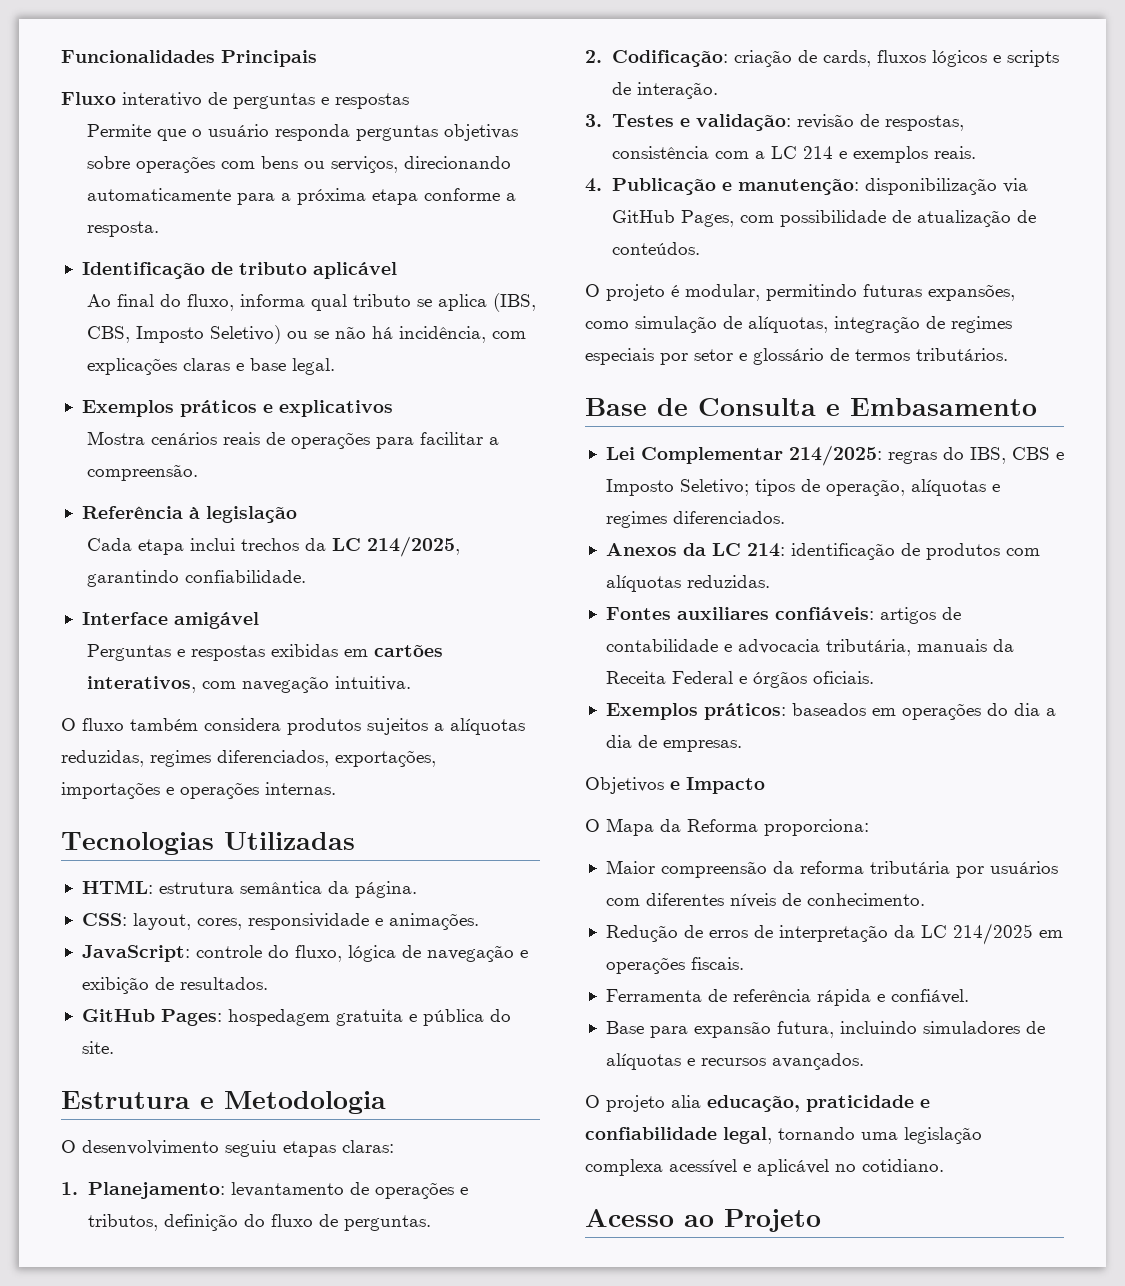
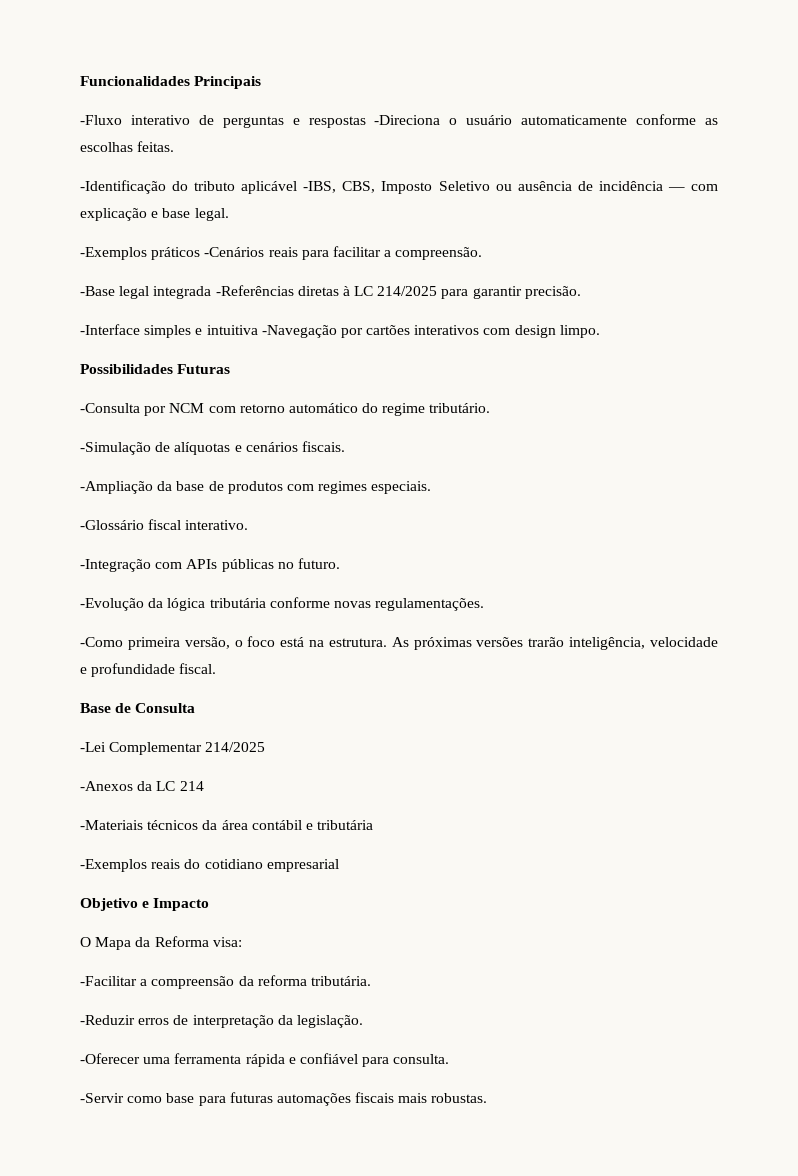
- Fluxo interativo de perguntas e respostas
- Permite que o usuário responda perguntas objetivas sobre operações com bens ou serviços, direcionando automaticamente para a próxima etapa conforme a resposta.
- Identificação de tributo aplicável
- Ao final do fluxo, informa qual tributo se aplica (IBS, CBS, Imposto Seletivo) ou se não há incidência, com explicações claras e base legal.
- Exemplos práticos e explicativos
- Mostra cenários reais de operações para facilitar a compreensão.
- Referência à legislação
- Cada etapa inclui trechos da LC 214/2025, garantindo confiabilidade.
- Interface amigável
- Perguntas e respostas exibidas em cartões interativos, com navegação intuitiva.
- O fluxo também considera produtos sujeitos a alíquotas reduzidas, regimes diferenciados, exportações, importações e operações internas.
- Tecnologias Utilizadas
- HTML: estrutura semântica da página.
- CSS: layout, cores, responsividade e animações.
- JavaScript: controle do fluxo, lógica de navegação e exibição de resultados.
- GitHub Pages: hospedagem gratuita e pública do site.
- Estrutura e Metodologia
- O desenvolvimento seguiu etapas claras:
- 1. Planejamento: levantamento de operações e tributos, definição do fluxo de perguntas.
- 2. Codificação: criação de cards, fluxos lógicos e scripts de interação.
- 3. Testes e validação: revisão de respostas, consistência com a LC 214 e exemplos reais.
- 4. Publicação e manutenção: disponibilização via GitHub Pages, com possibilidade de atualização de conteúdos.
- O projeto é modular, permitindo futuras expansões, como simulação de alíquotas, integração de regimes especiais por setor e glossário de termos tributários.
- Base de Consulta e Embasamento
- Lei Complementar 214/2025: regras do IBS, CBS e Imposto Seletivo; tipos de operação, alíquotas e regimes diferenciados.
- Anexos da LC 214: identificação de produtos com alíquotas reduzidas.
- Fontes auxiliares confiáveis: artigos de contabilidade e advocacia tributária, manuais da Receita Federal e órgãos oficiais.
- Exemplos práticos: baseados em operações do dia a dia de empresas.
- Objetivos e Impacto
+ -Fluxo interativo de perguntas e respostas -Direciona o usuário automaticamente conforme as escolhas feitas.
+ -Identificação do tributo aplicável -IBS, CBS, Imposto Seletivo ou ausência de incidência — com explicação e base legal.
+ -Exemplos práticos -Cenários reais para facilitar a compreensão.
+ -Base legal integrada -Referências diretas à LC 214/2025 para garantir precisão.
+ -Interface simples e intuitiva -Navegação por cartões interativos com design limpo.
+ Possibilidades Futuras
+ -Consulta por NCM com retorno automático do regime tributário.
+ -Simulação de alíquotas e cenários fiscais.
+ -Ampliação da base de produtos com regimes especiais.
+ -Glossário fiscal interativo.
+ -Integração com APIs públicas no futuro.
+ -Evolução da lógica tributária conforme novas regulamentações.
+ -Como primeira versão, o foco está na estrutura. As próximas versões trarão inteligência, velocidade e profundidade fiscal.
+ Base de Consulta
+ -Lei Complementar 214/2025
+ -Anexos da LC 214
+ -Materiais técnicos da área contábil e tributária
+ -Exemplos reais do cotidiano empresarial
+ Objetivo e Impacto
- O Mapa da Reforma proporciona:
- Maior compreensão da reforma tributária por usuários com diferentes níveis de conhecimento.
- Redução de erros de interpretação da LC 214/2025 em operações fiscais.
- Ferramenta de referência rápida e confiável.
- Base para expansão futura, incluindo simuladores de alíquotas e recursos avançados.
- O projeto alia educação, praticidade e confiabilidade legal, tornando uma legislação complexa acessível e aplicável no cotidiano.
- Acesso ao Projeto
+ O Mapa da Reforma visa:
+ -Facilitar a compreensão da reforma tributária.
+ -Reduzir erros de interpretação da legislação.
+ -Oferecer uma ferramenta rápida e confiável para consulta.
+ -Servir como base para futuras automações fiscais mais robustas.

